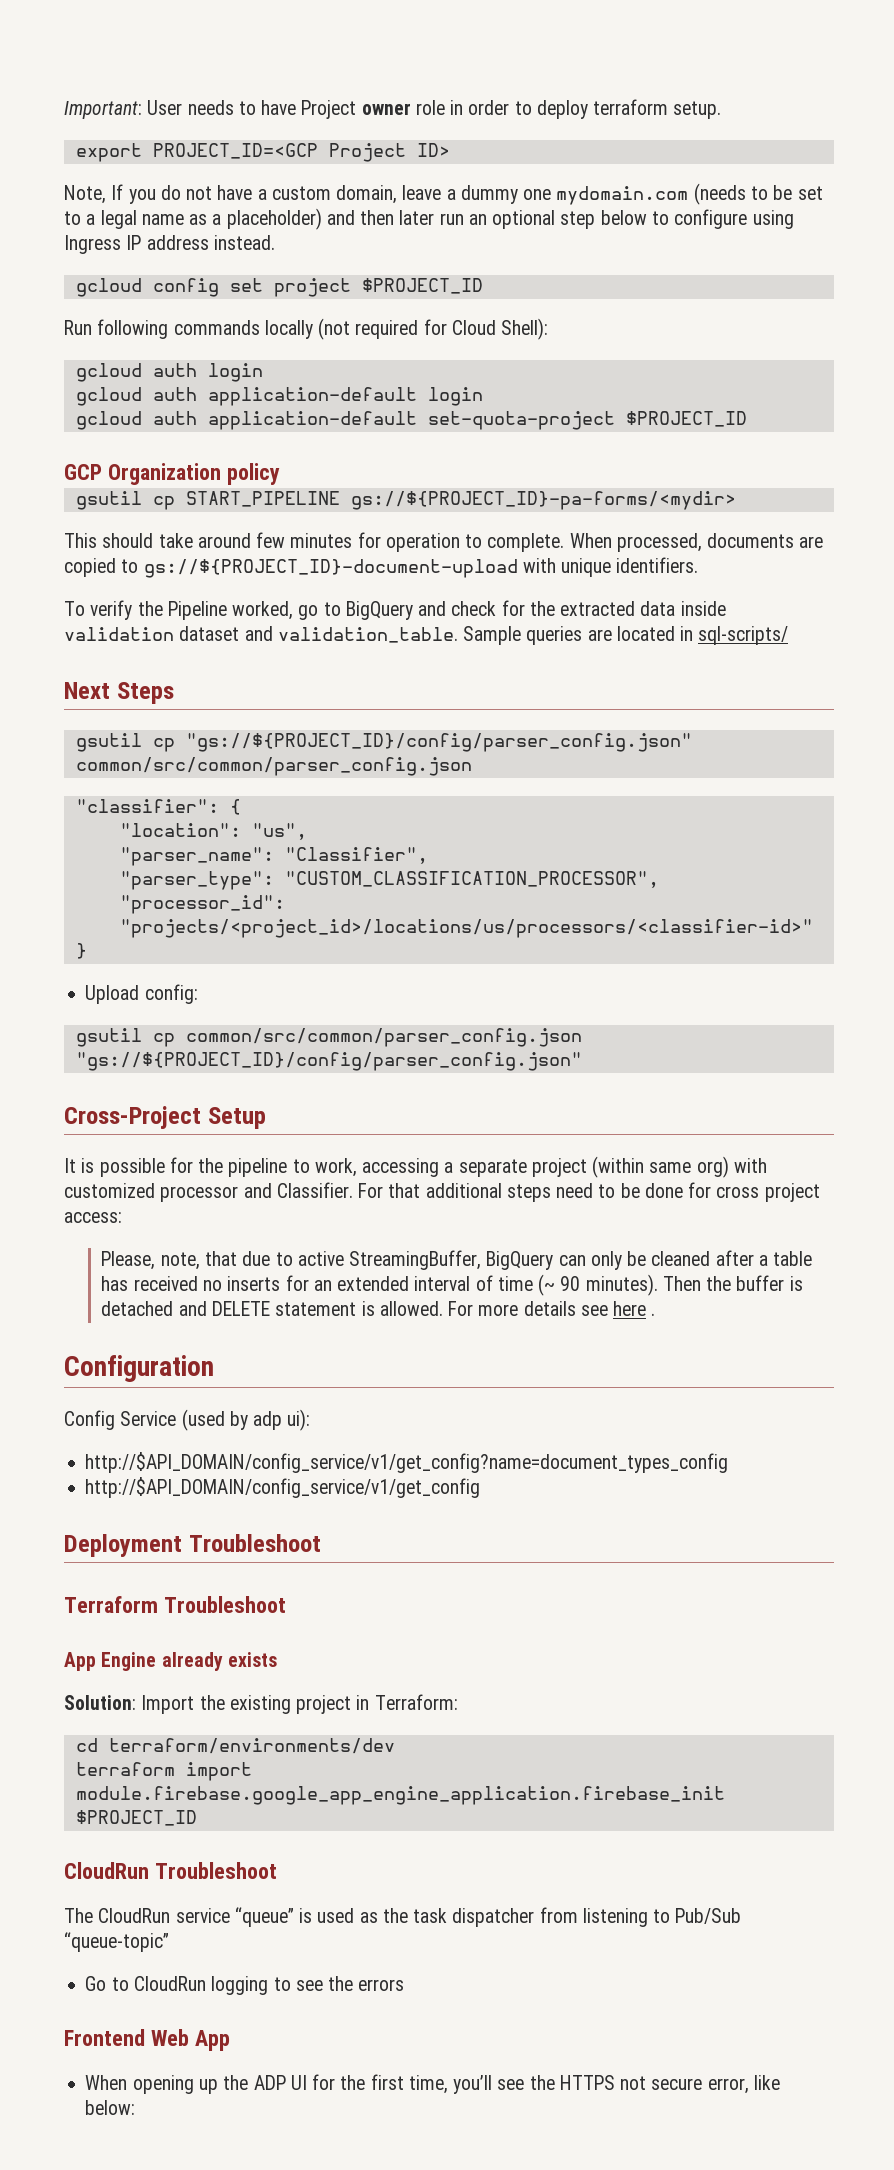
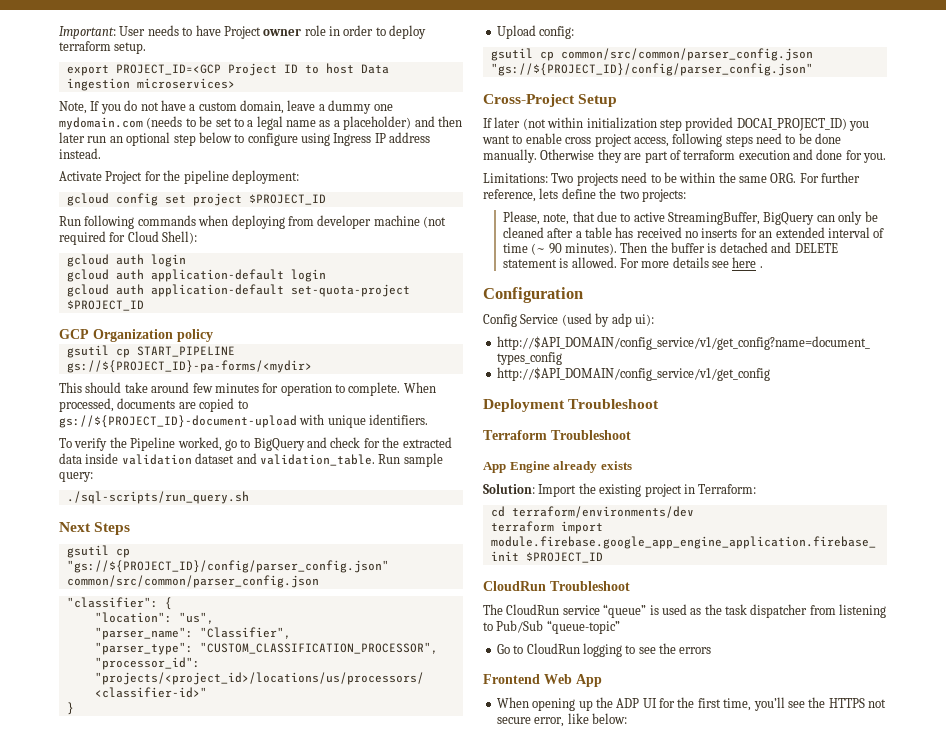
- export PROJECT_ID=<GCP Project ID>
+ export PROJECT_ID=<GCP Project ID to host Data ingestion microservices>
+ Activate Project for the pipeline deployment:
- Run following commands locally (not required for Cloud Shell):
+ Run following commands when deploying from developer machine (not required for Cloud Shell):
- Sample queries are located in sql-scripts/
+ Run sample query:
+ ./sql-scripts/run_query.sh
- It is possible for the pipeline to work, accessing a separate project (within same org) with customized processor and Classifier. For that additional steps need to be done for cross project access:
+ If later (not within initialization step provided DOCAI_PROJECT_ID) you want to enable cross project access, following steps need to be done manually. Otherwise they are part of terraform execution and done for you.
+ Limitations: Two projects need to be within the same ORG. For further reference, lets define the two projects:

